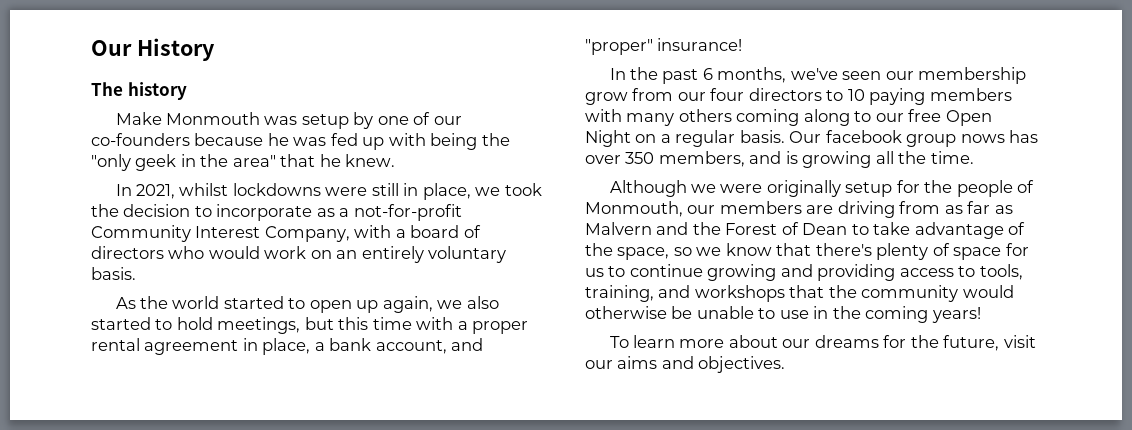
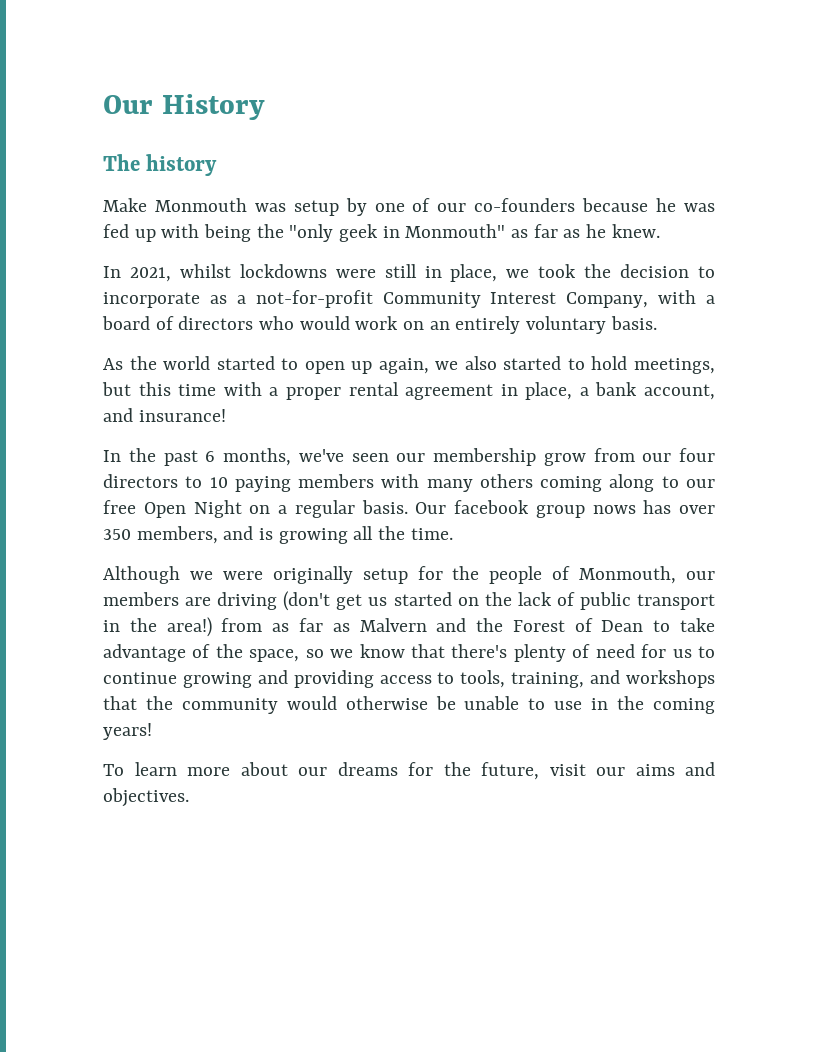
- Make Monmouth was setup by one of our co-founders because he was fed up with being the "only geek in the area" that he knew.
+ Make Monmouth was setup by one of our co-founders because he was fed up with being the "only geek in Monmouth" as far as he knew.
- As the world started to open up again, we also started to hold meetings, but this time with a proper rental agreement in place, a bank account, and "proper" insurance!
+ As the world started to open up again, we also started to hold meetings, but this time with a proper rental agreement in place, a bank account, and insurance!
- Although we were originally setup for the people of Monmouth, our members are driving from as far as Malvern and the Forest of Dean to take advantage of the space, so we know that there's plenty of space for us to continue growing and providing access to tools, training, and workshops that the community would otherwise be unable to use in the coming years!
+ Although we were originally setup for the people of Monmouth, our members are driving (don't get us started on the lack of public transport in the area!) from as far as Malvern and the Forest of Dean to take advantage of the space, so we know that there's plenty of need for us to continue growing and providing access to tools, training, and workshops that the community would otherwise be unable to use in the coming years!

